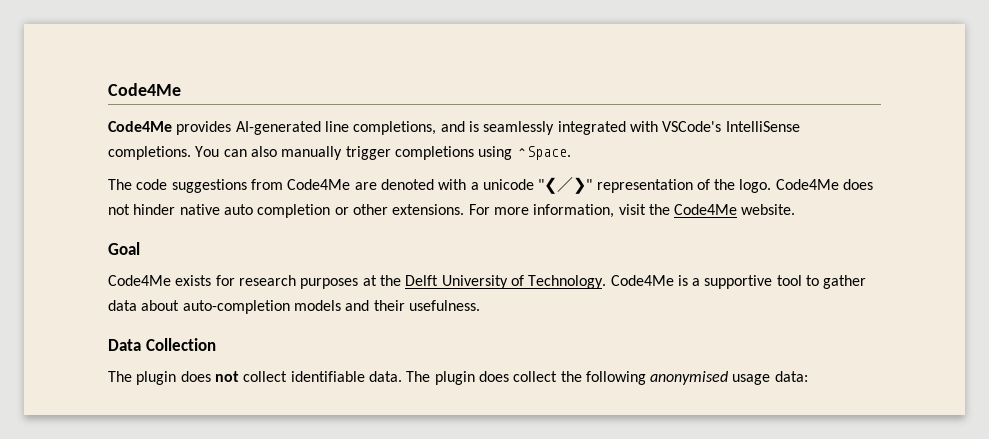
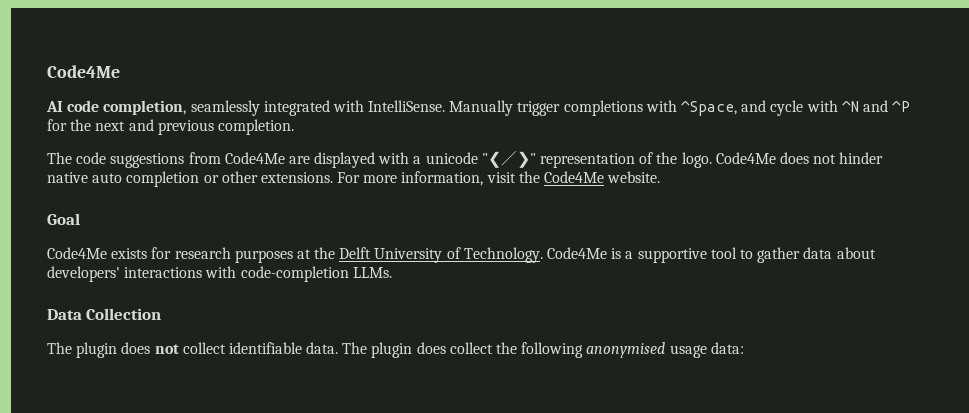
- Code4Me provides AI-generated line completions, and is seamlessly integrated with VSCode's IntelliSense completions. You can also manually trigger completions using ⌃Space.
+ AI code completion, seamlessly integrated with IntelliSense. Manually trigger completions with ^Space, and cycle with ^N and ^P for the next and previous completion.
- The code suggestions from Code4Me are denoted with a unicode "❮／❯" representation of the logo.
+ The code suggestions from Code4Me are displayed with a unicode "❮／❯" representation of the logo.
- Code4Me is a supportive tool to gather data about auto-completion models and their usefulness.
+ Code4Me is a supportive tool to gather data about developers' interactions with code-completion LLMs.

